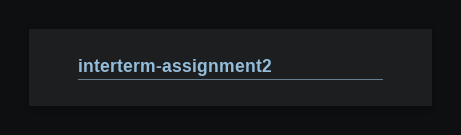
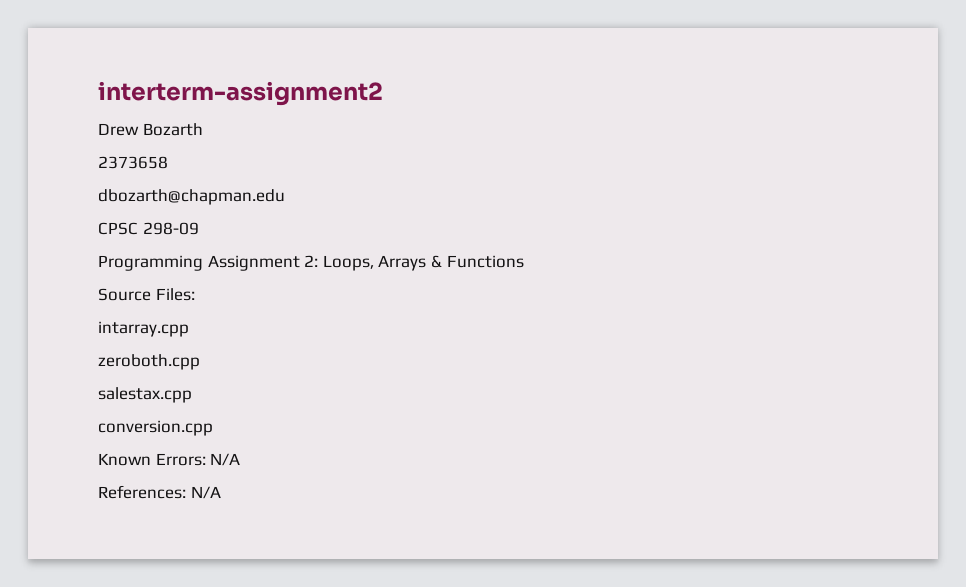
+ Drew Bozarth
+ 2373658
+ dbozarth@chapman.edu
+ CPSC 298-09
+ Programming Assignment 2: Loops, Arrays & Functions
+ Source Files:
+ intarray.cpp
+ zeroboth.cpp
+ salestax.cpp
+ conversion.cpp
+ Known Errors: N/A
+ References: N/A

